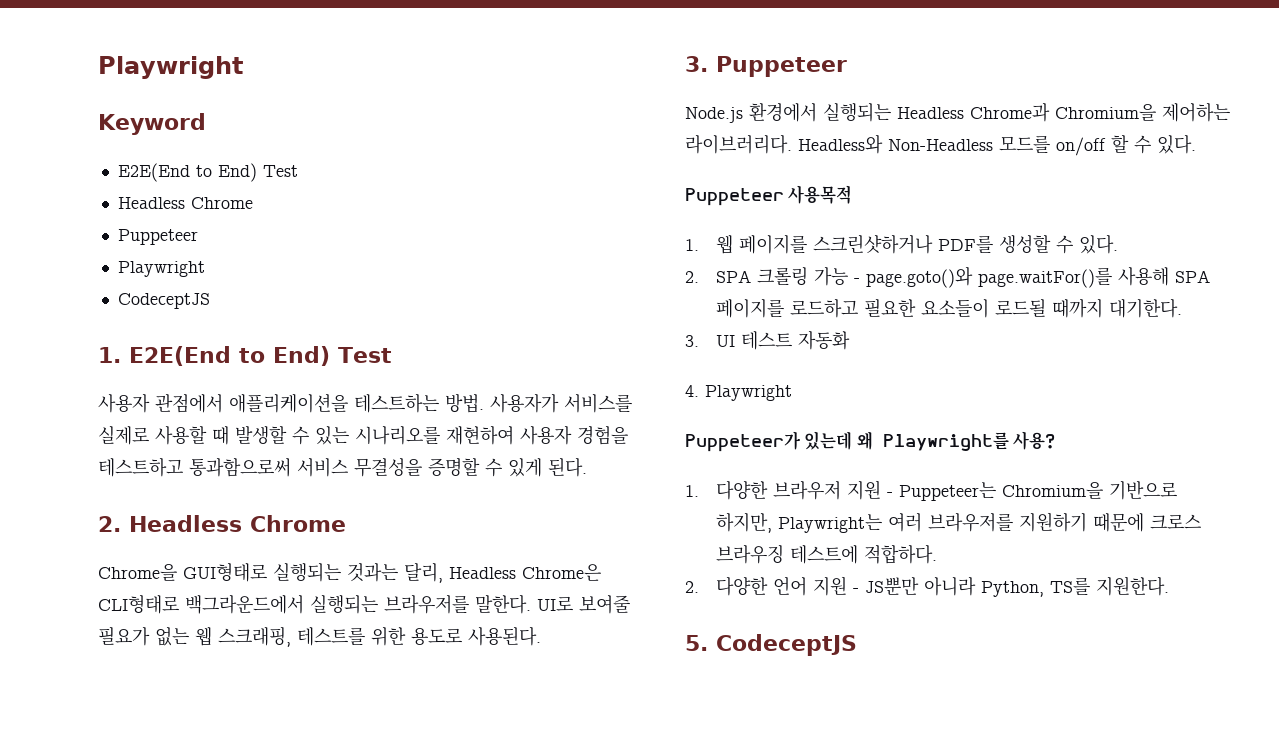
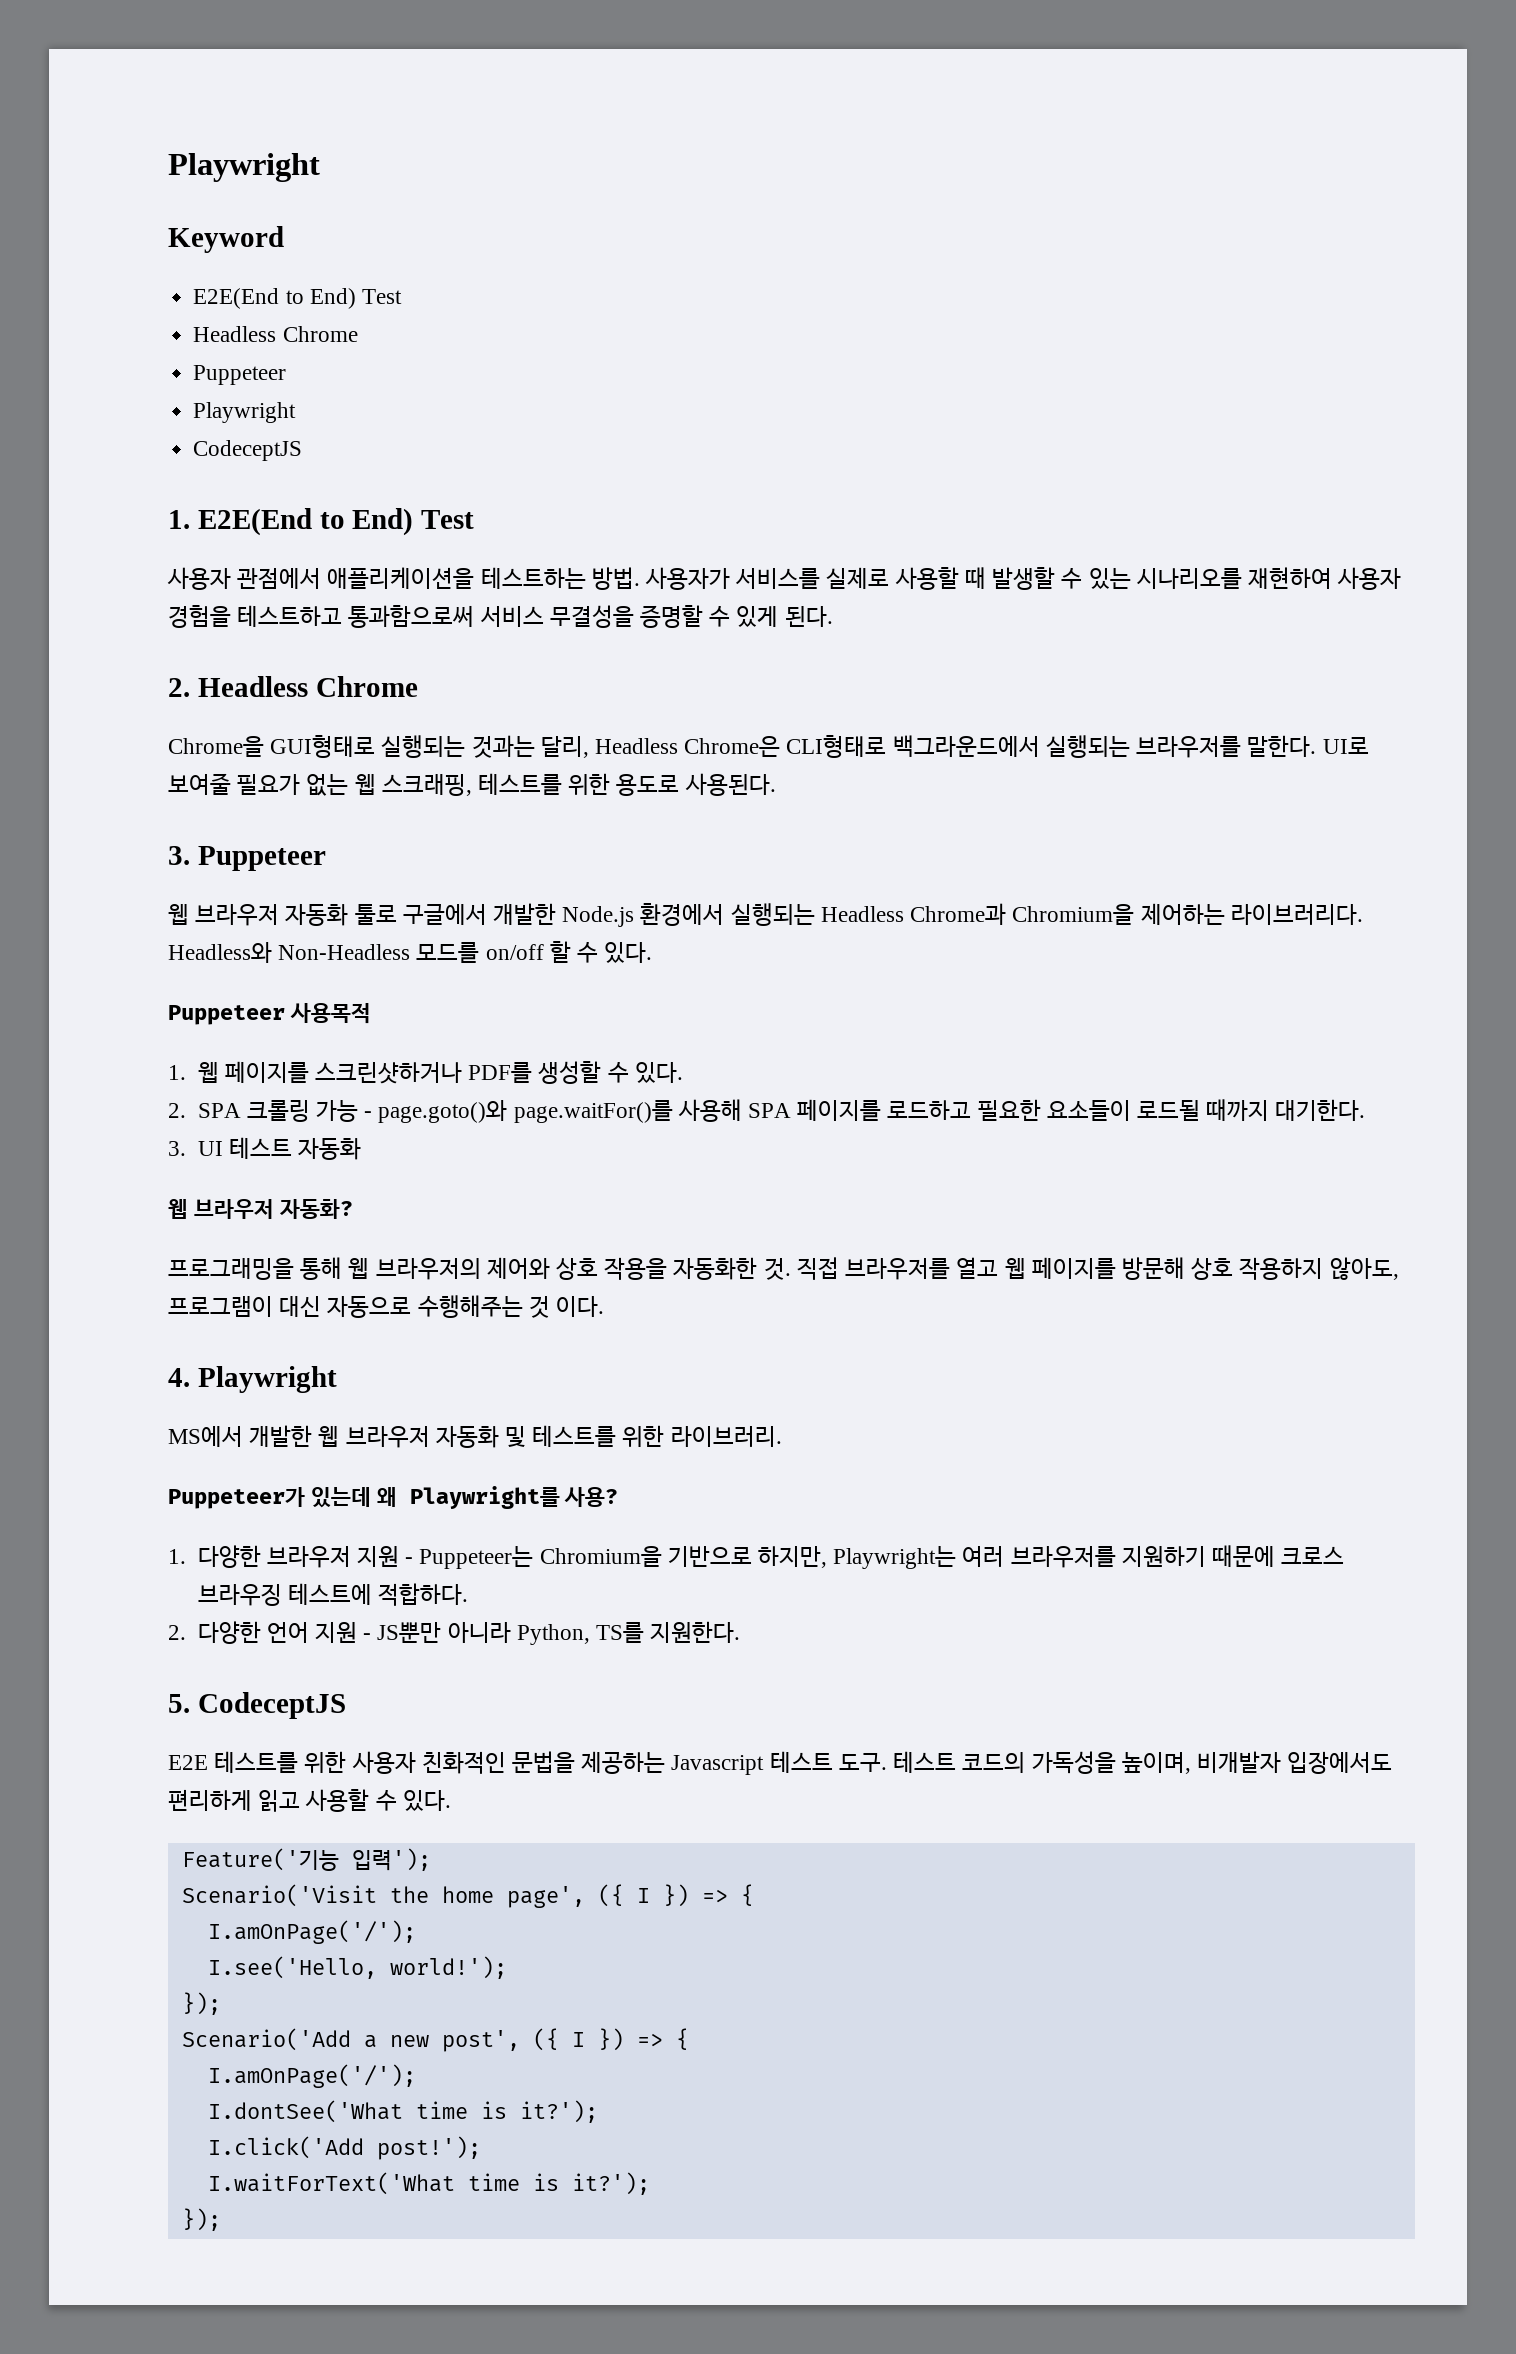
- Node.js 환경에서 실행되는 Headless Chrome과 Chromium을 제어하는 라이브러리다.
+ 웹 브라우저 자동화 툴로 구글에서 개발한 Node.js 환경에서 실행되는 Headless Chrome과 Chromium을 제어하는 라이브러리다.
+ 웹 브라우저 자동화?
+ 프로그래밍을 통해 웹 브라우저의 제어와 상호 작용을 자동화한 것. 직접 브라우저를 열고 웹 페이지를 방문해 상호 작용하지 않아도, 프로그램이 대신 자동으로 수행해주는 것 이다.
  4. Playwright
+ MS에서 개발한 웹 브라우저 자동화 및 테스트를 위한 라이브러리.
+ E2E 테스트를 위한 사용자 친화적인 문법을 제공하는 Javascript 테스트 도구. 테스트 코드의 가독성을 높이며, 비개발자 입장에서도 편리하게 읽고 사용할 수 있다.
+ Feature('기능 입력');
+ Scenario('Visit the home page', ({ I }) => {
+ I.amOnPage('/');
+ I.see('Hello, world!');
+ });
+ Scenario('Add a new post', ({ I }) => {
+ I.amOnPage('/');
+ I.dontSee('What time is it?');
+ I.click('Add post!');
+ I.waitForText('What time is it?');
+ });

